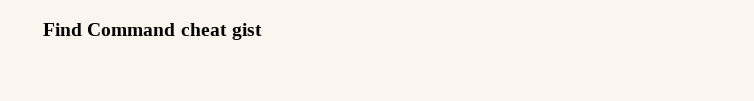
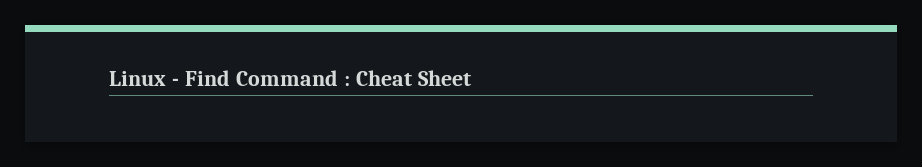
- Find Command cheat gist
+ Linux - Find Command : Cheat Sheet

